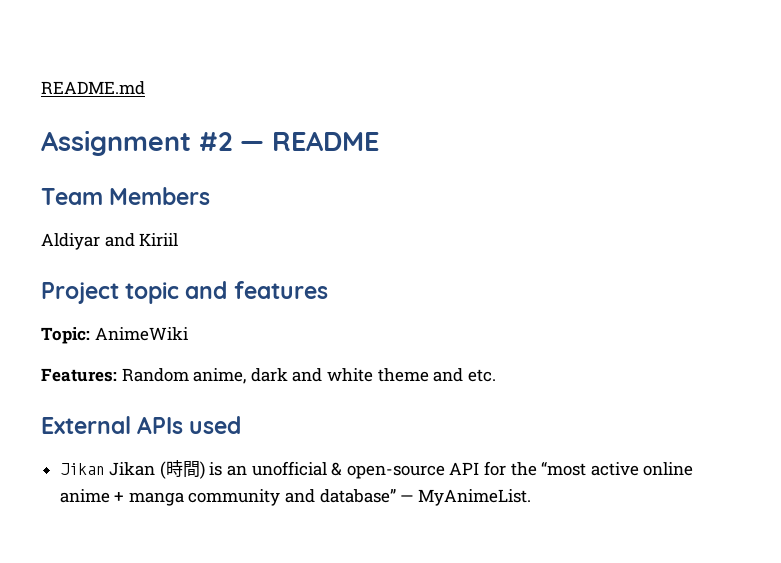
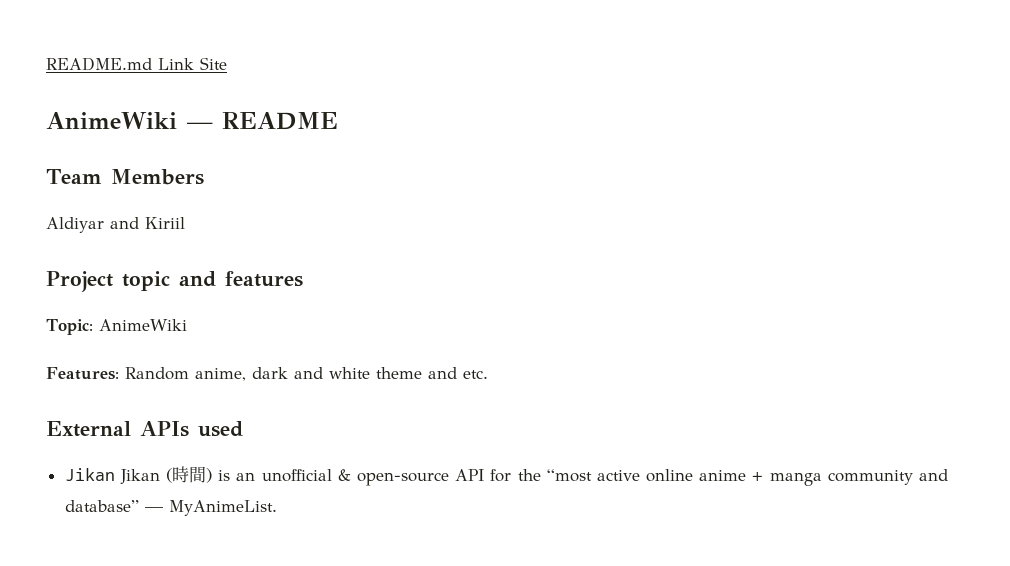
- README.md
- Assignment #2 — README
+ README.md Link Site
+ AnimeWiki — README

